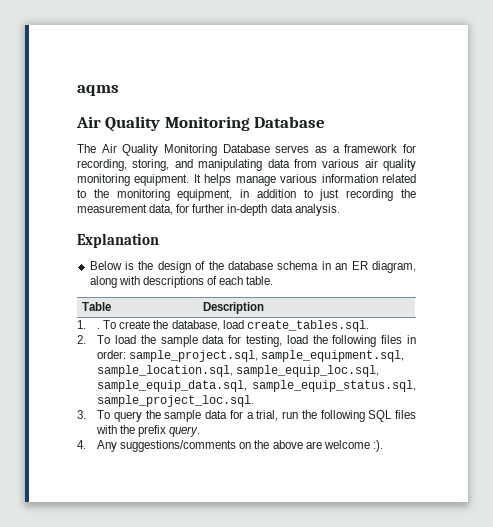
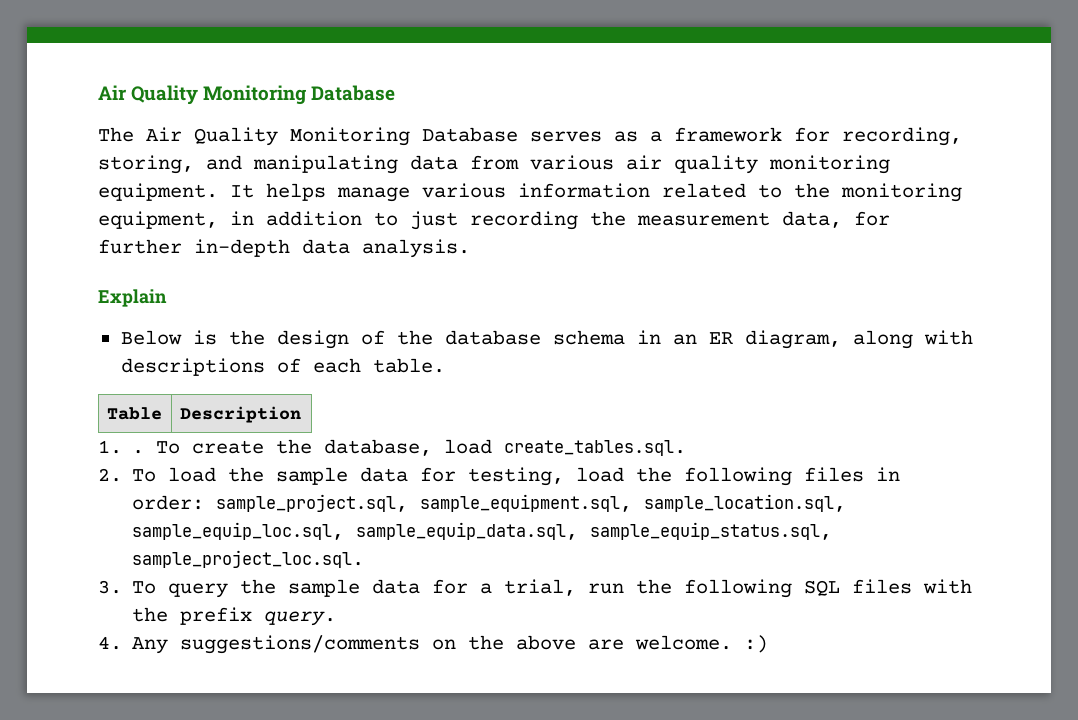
- aqms
- Explanation
+ Explain
- 4. Any suggestions/comments on the above are welcome :).
+ 4. Any suggestions/comments on the above are welcome. :)

